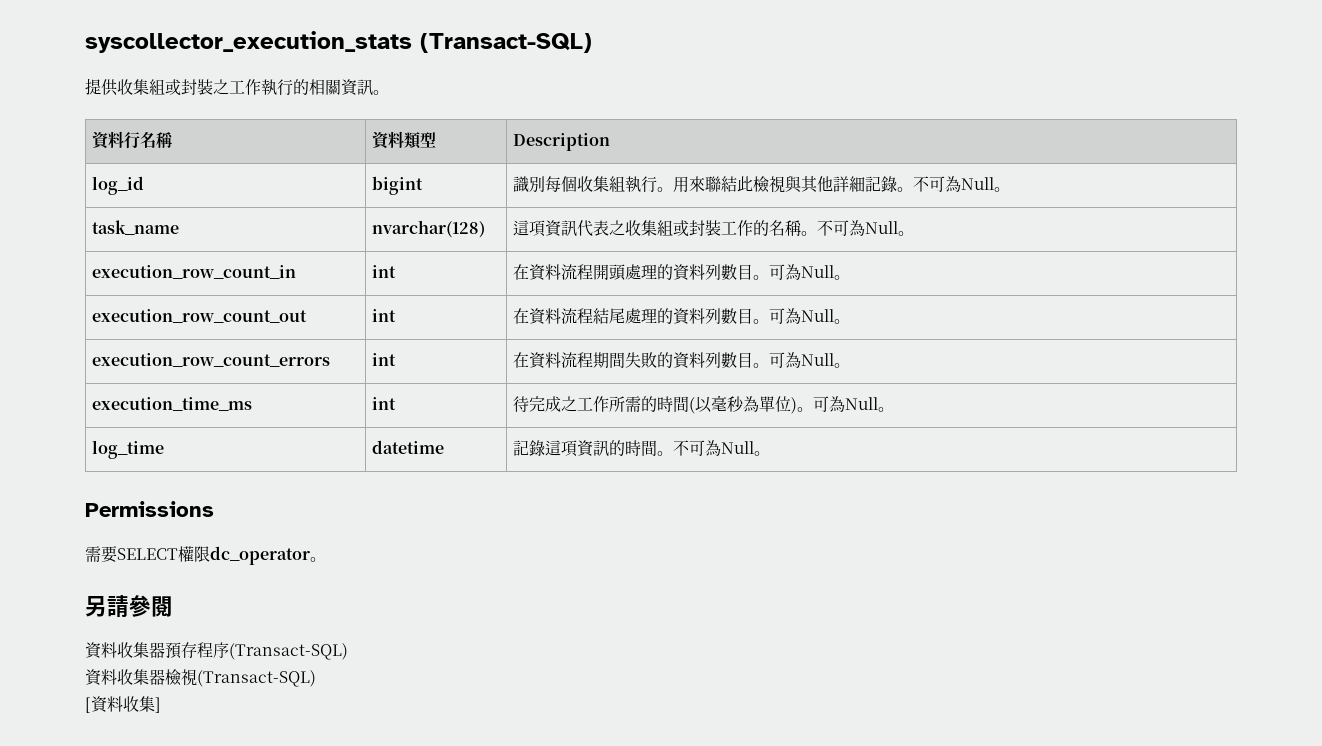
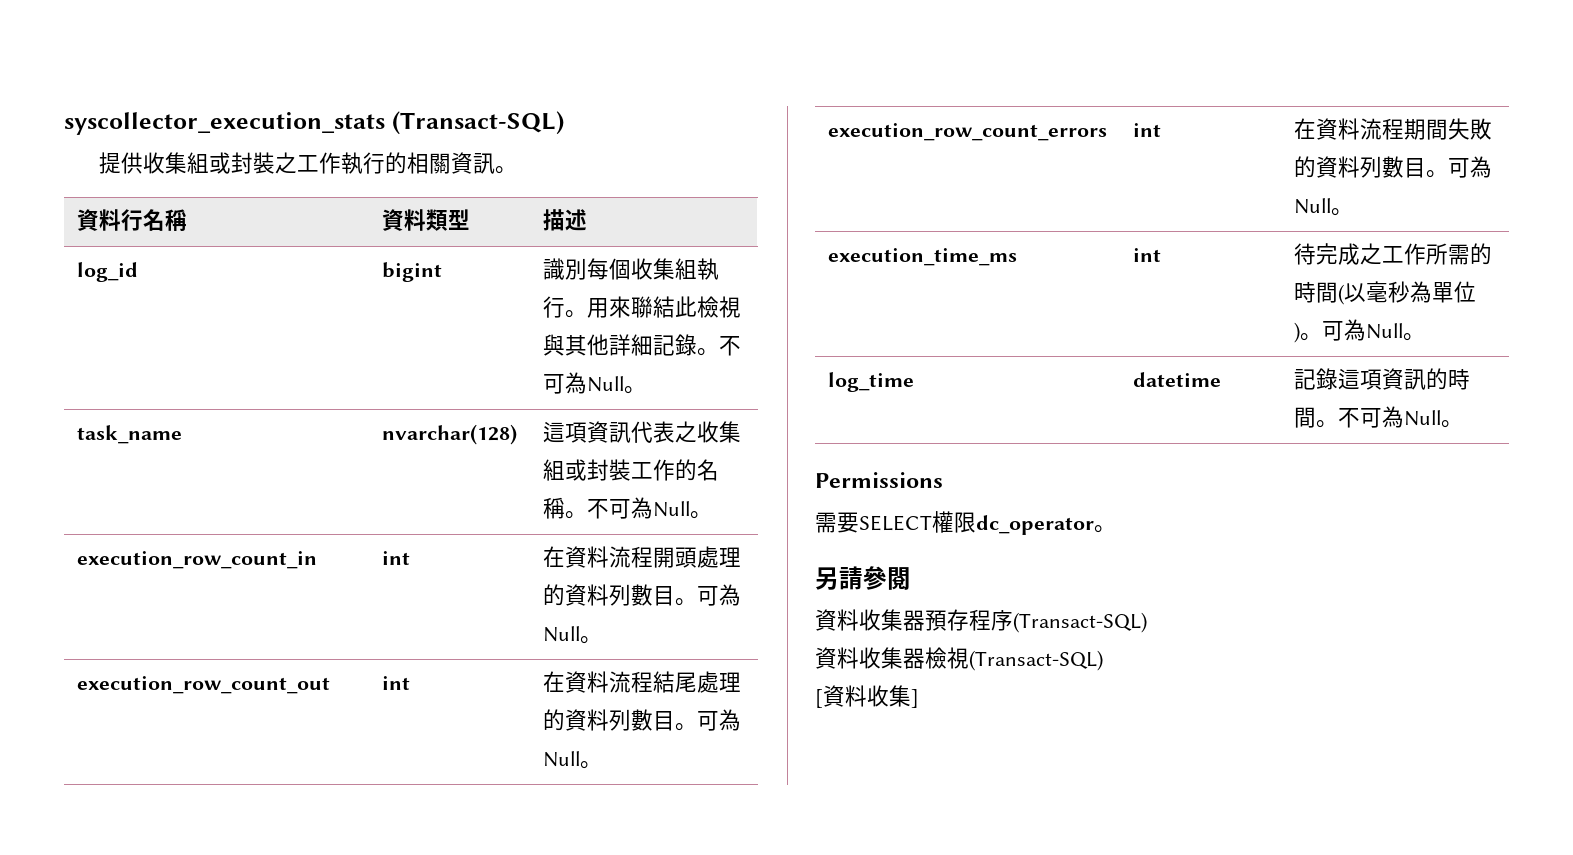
- 資料行名稱 | 資料類型 | Description
+ 資料行名稱 | 資料類型 | 描述

